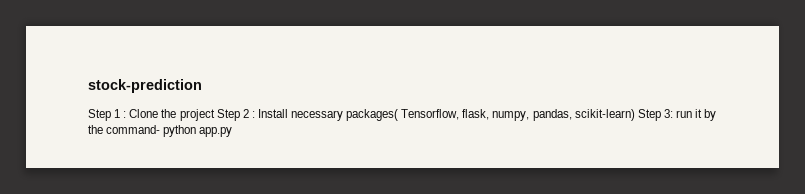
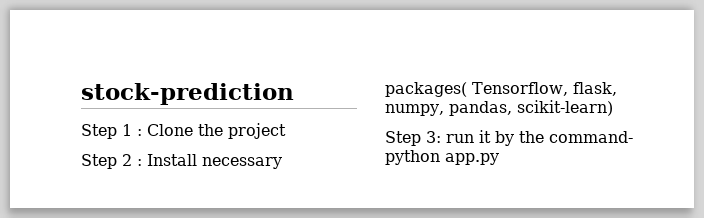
- Step 1 : Clone the project Step 2 : Install necessary packages( Tensorflow, flask, numpy, pandas, scikit-learn) Step 3: run it by the command- python app.py
+ Step 1 : Clone the project
+ Step 2 : Install necessary packages( Tensorflow, flask, numpy, pandas, scikit-learn)
+ Step 3: run it by the command- python app.py

